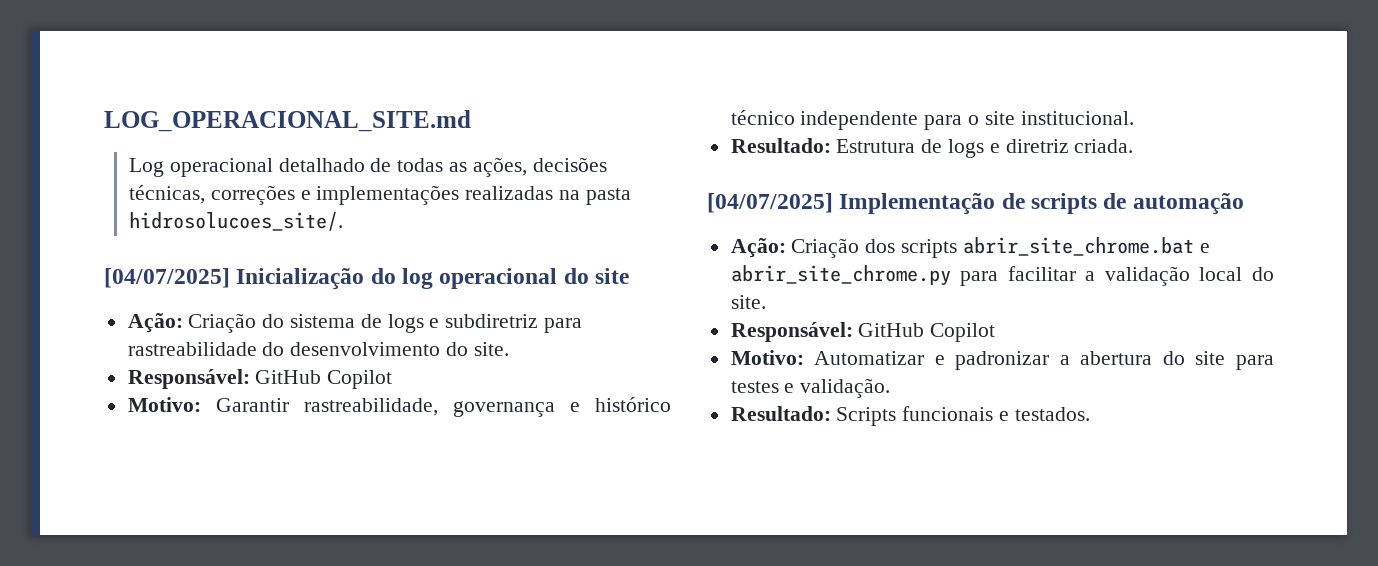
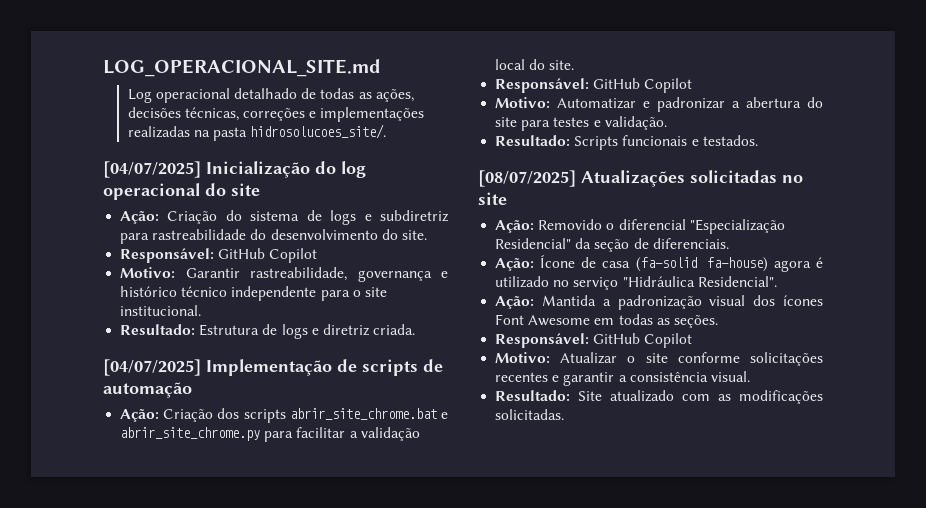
+ [08/07/2025] Atualizações solicitadas no site
+ Ação: Removido o diferencial "Especialização Residencial" da seção de diferenciais.
+ Ação: Ícone de casa (fa-solid fa-house) agora é utilizado no serviço "Hidráulica Residencial".
+ Ação: Mantida a padronização visual dos ícones Font Awesome em todas as seções.
+ Responsável: GitHub Copilot
+ Motivo: Atualizar o site conforme solicitações recentes e garantir a consistência visual.
+ Resultado: Site atualizado com as modificações solicitadas.

